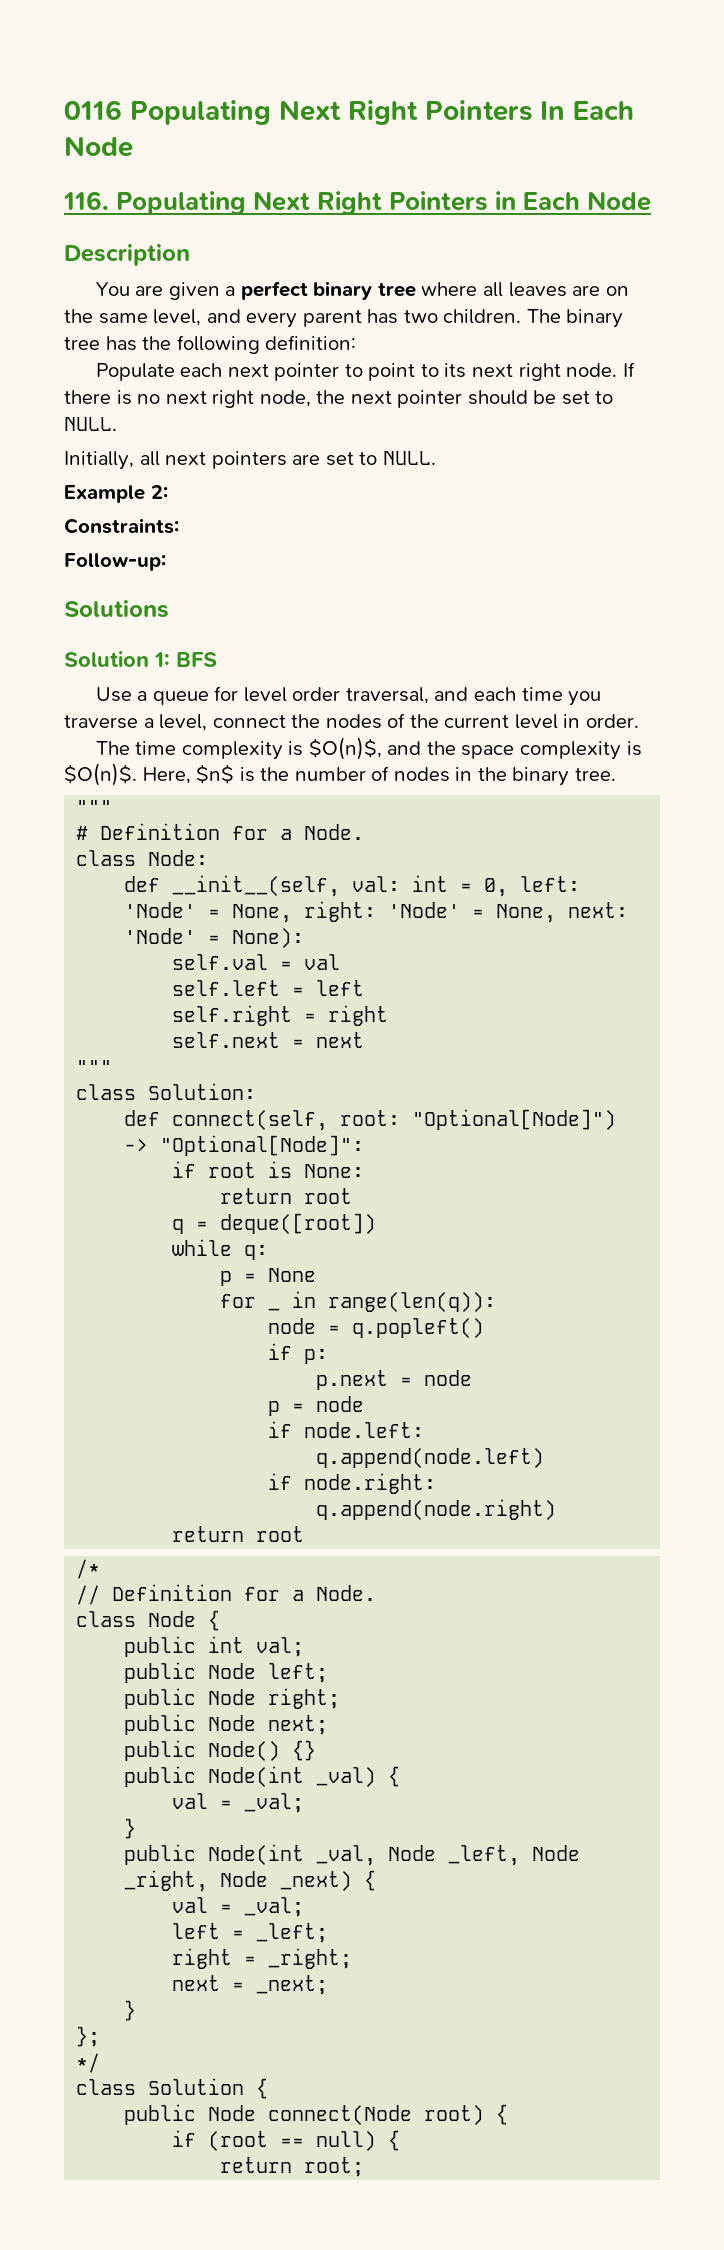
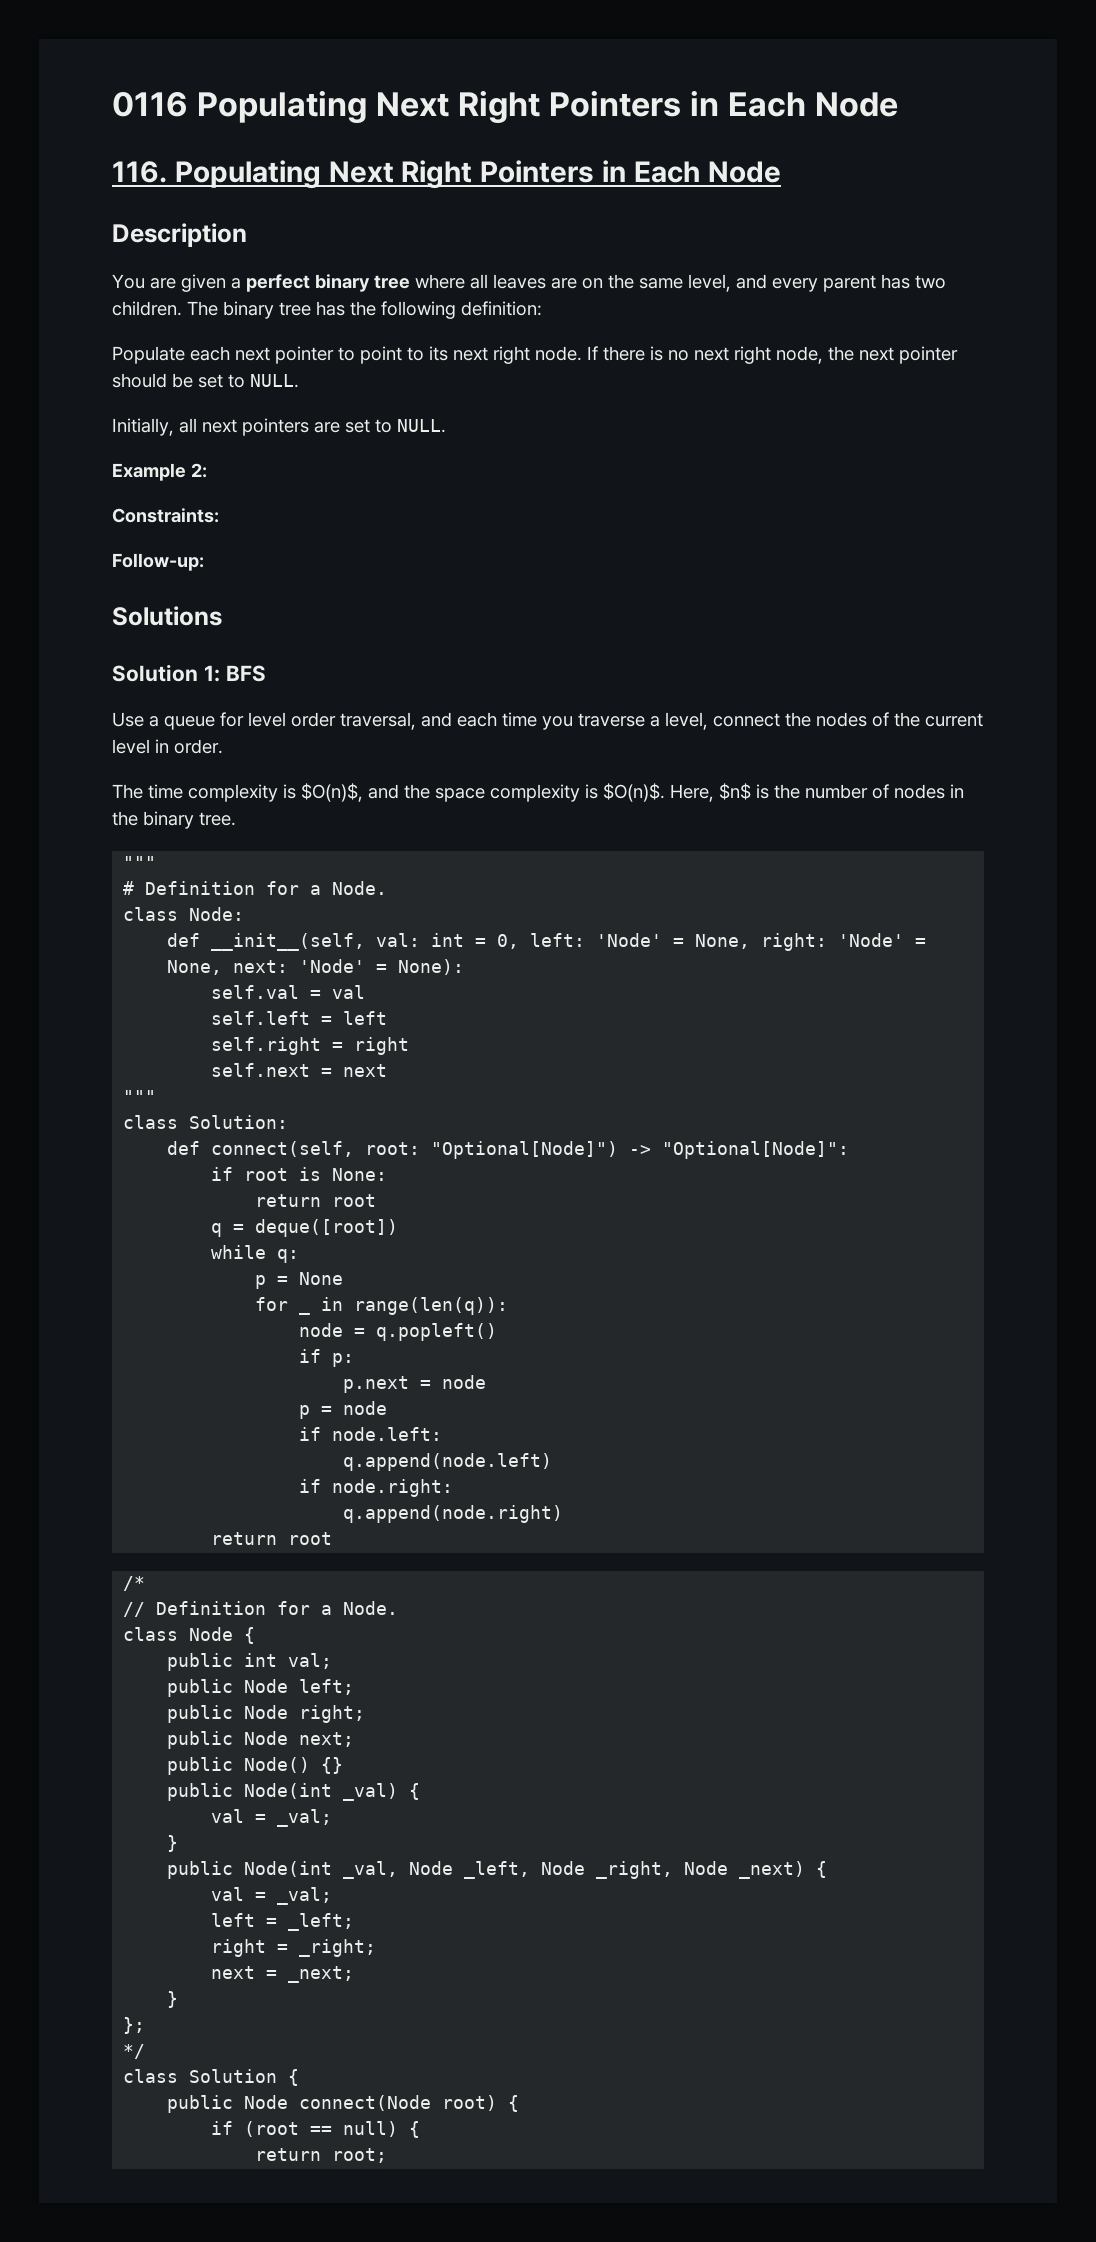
- 0116 Populating Next Right Pointers In Each Node
+ 0116 Populating Next Right Pointers in Each Node

